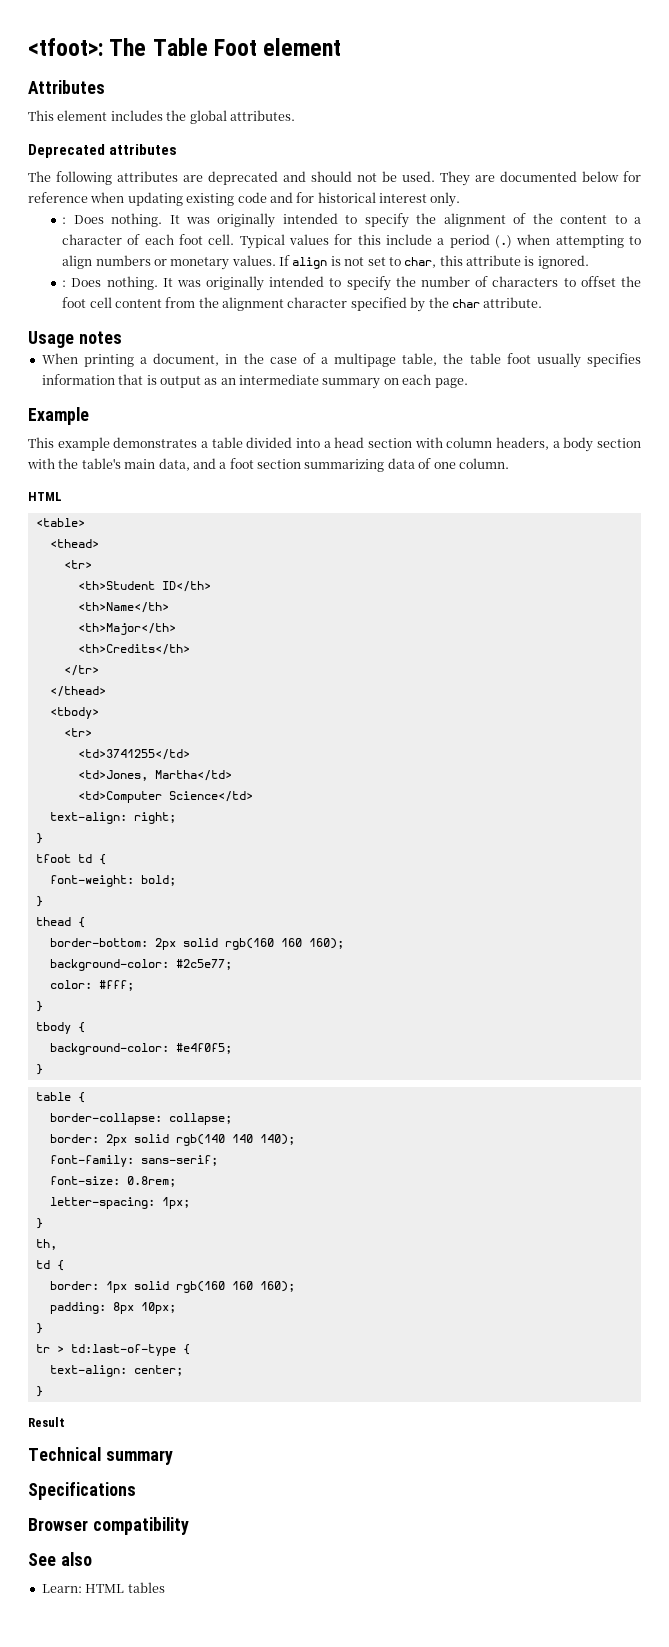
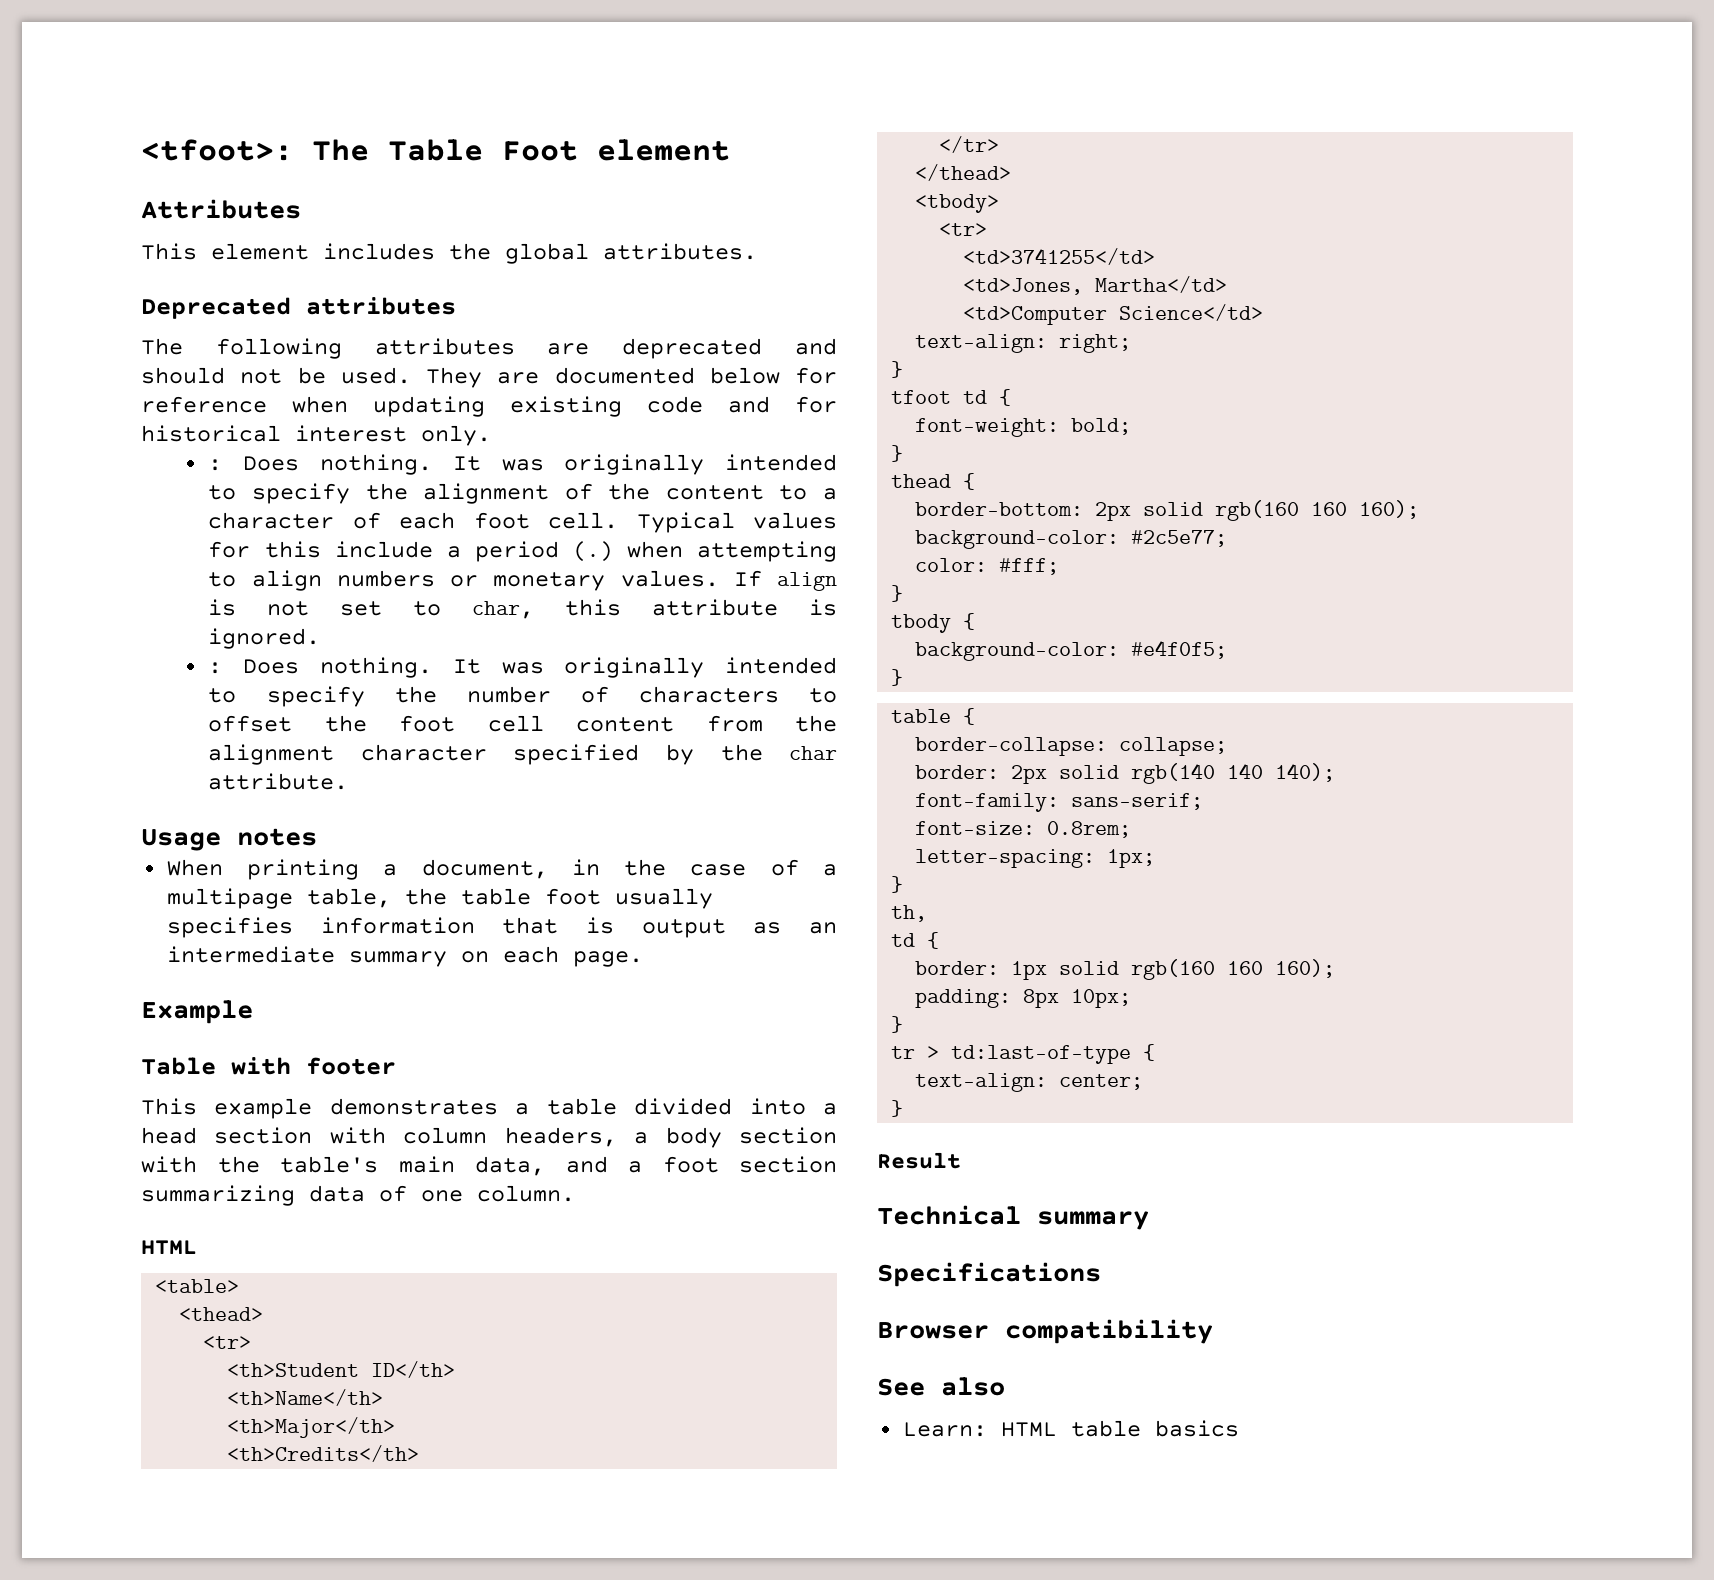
+ Table with footer
- Learn: HTML tables
+ Learn: HTML table basics

